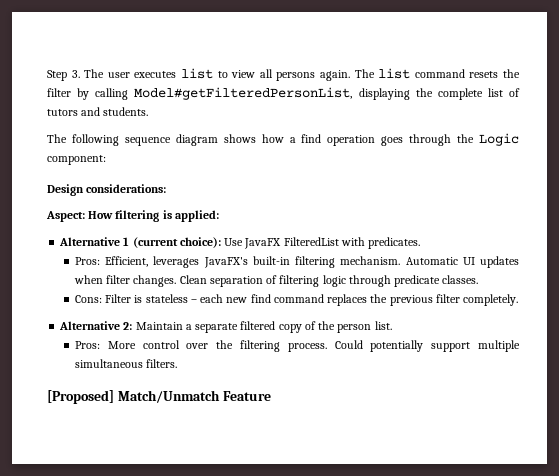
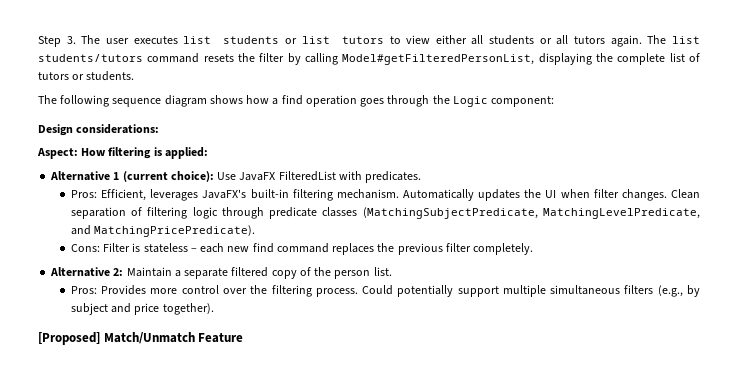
- Step 3. The user executes list to view all persons again.
+ Step 3. The user executes list students or list tutors to view either all students or all tutors again.
- The list command resets the filter by calling Model#getFilteredPersonList, displaying the complete list of tutors and students.
+ The list students/tutors command resets the filter by calling Model#getFilteredPersonList, displaying the complete list of tutors or students.
- Automatic UI updates when filter changes.
+ Automatically updates the UI when filter changes.
- Clean separation of filtering logic through predicate classes.
+ Clean separation of filtering logic through predicate classes (MatchingSubjectPredicate, MatchingLevelPredicate, and MatchingPricePredicate).
- Pros: More control over the filtering process.
+ Pros: Provides more control over the filtering process.
- Could potentially support multiple simultaneous filters.
+ Could potentially support multiple simultaneous filters (e.g., by subject and price together).

